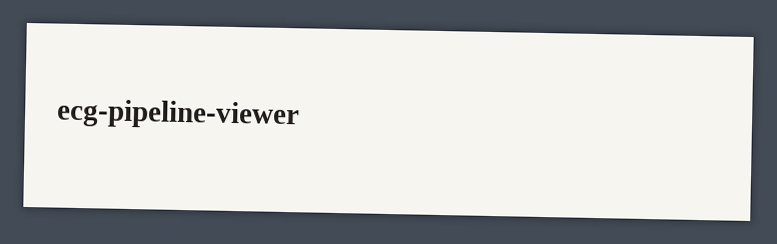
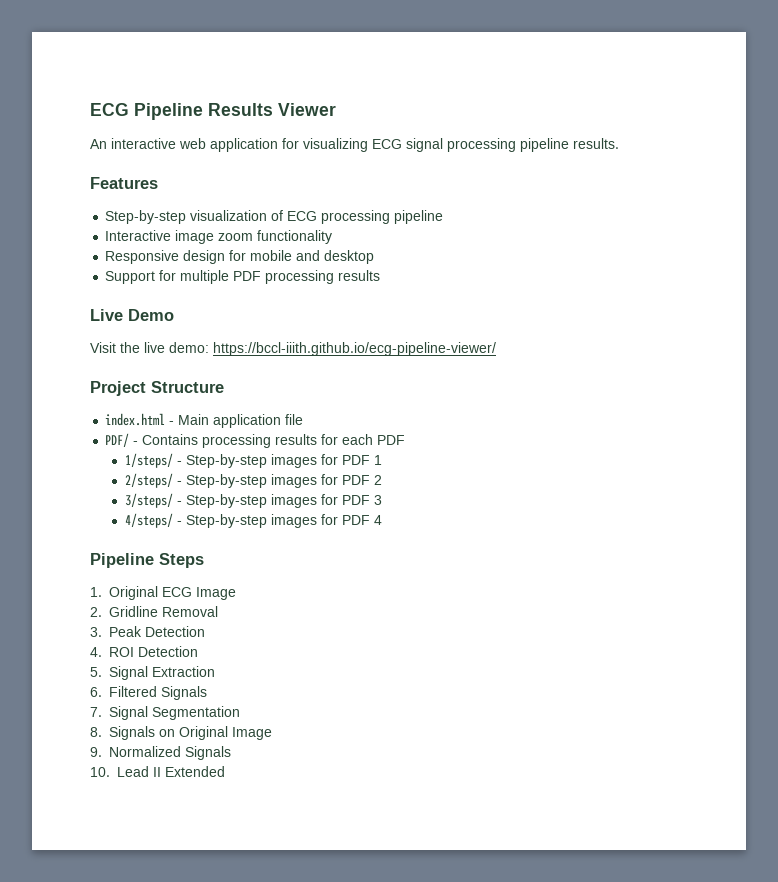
- ecg-pipeline-viewer
+ ECG Pipeline Results Viewer
+ An interactive web application for visualizing ECG signal processing pipeline results.
+ Features
+ Step-by-step visualization of ECG processing pipeline
+ Interactive image zoom functionality
+ Responsive design for mobile and desktop
+ Support for multiple PDF processing results
+ Live Demo
+ Visit the live demo: https://bccl-iiith.github.io/ecg-pipeline-viewer/
+ Project Structure
+ index.html - Main application file
+ PDF/ - Contains processing results for each PDF
+ 1/steps/ - Step-by-step images for PDF 1
+ 2/steps/ - Step-by-step images for PDF 2
+ 3/steps/ - Step-by-step images for PDF 3
+ 4/steps/ - Step-by-step images for PDF 4
+ Pipeline Steps
+ 1. Original ECG Image
+ 2. Gridline Removal
+ 3. Peak Detection
+ 4. ROI Detection
+ 5. Signal Extraction
+ 6. Filtered Signals
+ 7. Signal Segmentation
+ 8. Signals on Original Image
+ 9. Normalized Signals
+ 10. Lead II Extended

